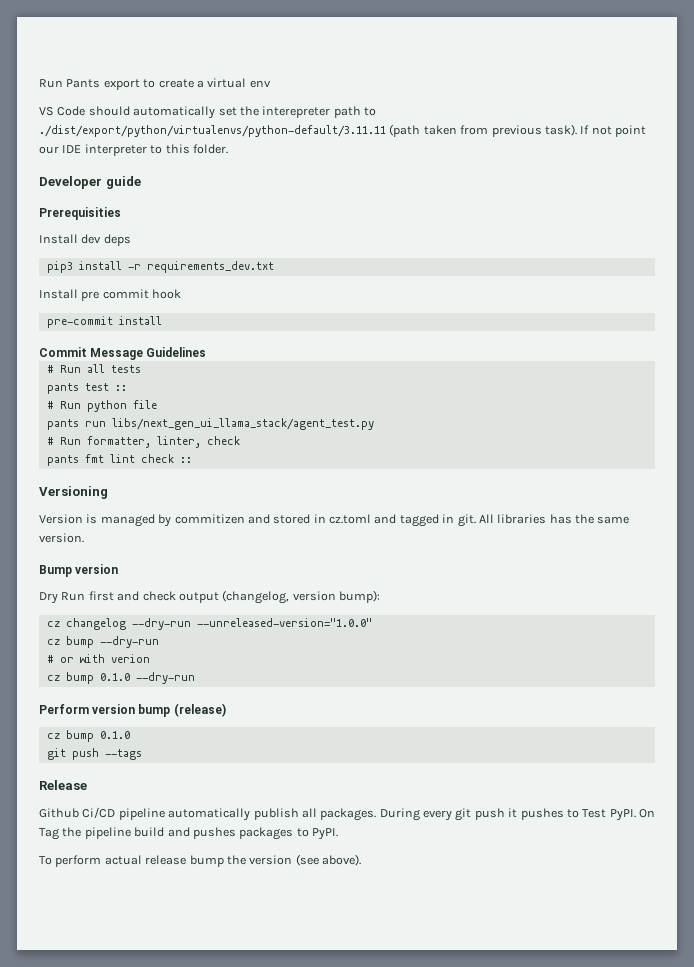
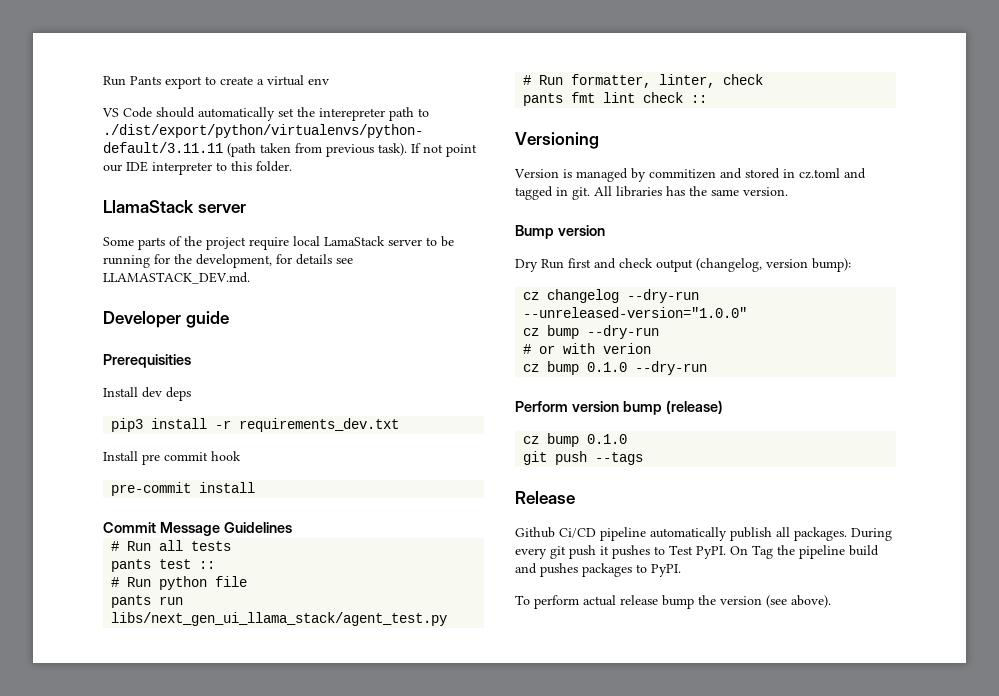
+ LlamaStack server
+ Some parts of the project require local LamaStack server to be running for the development, for details see LLAMASTACK_DEV.md.

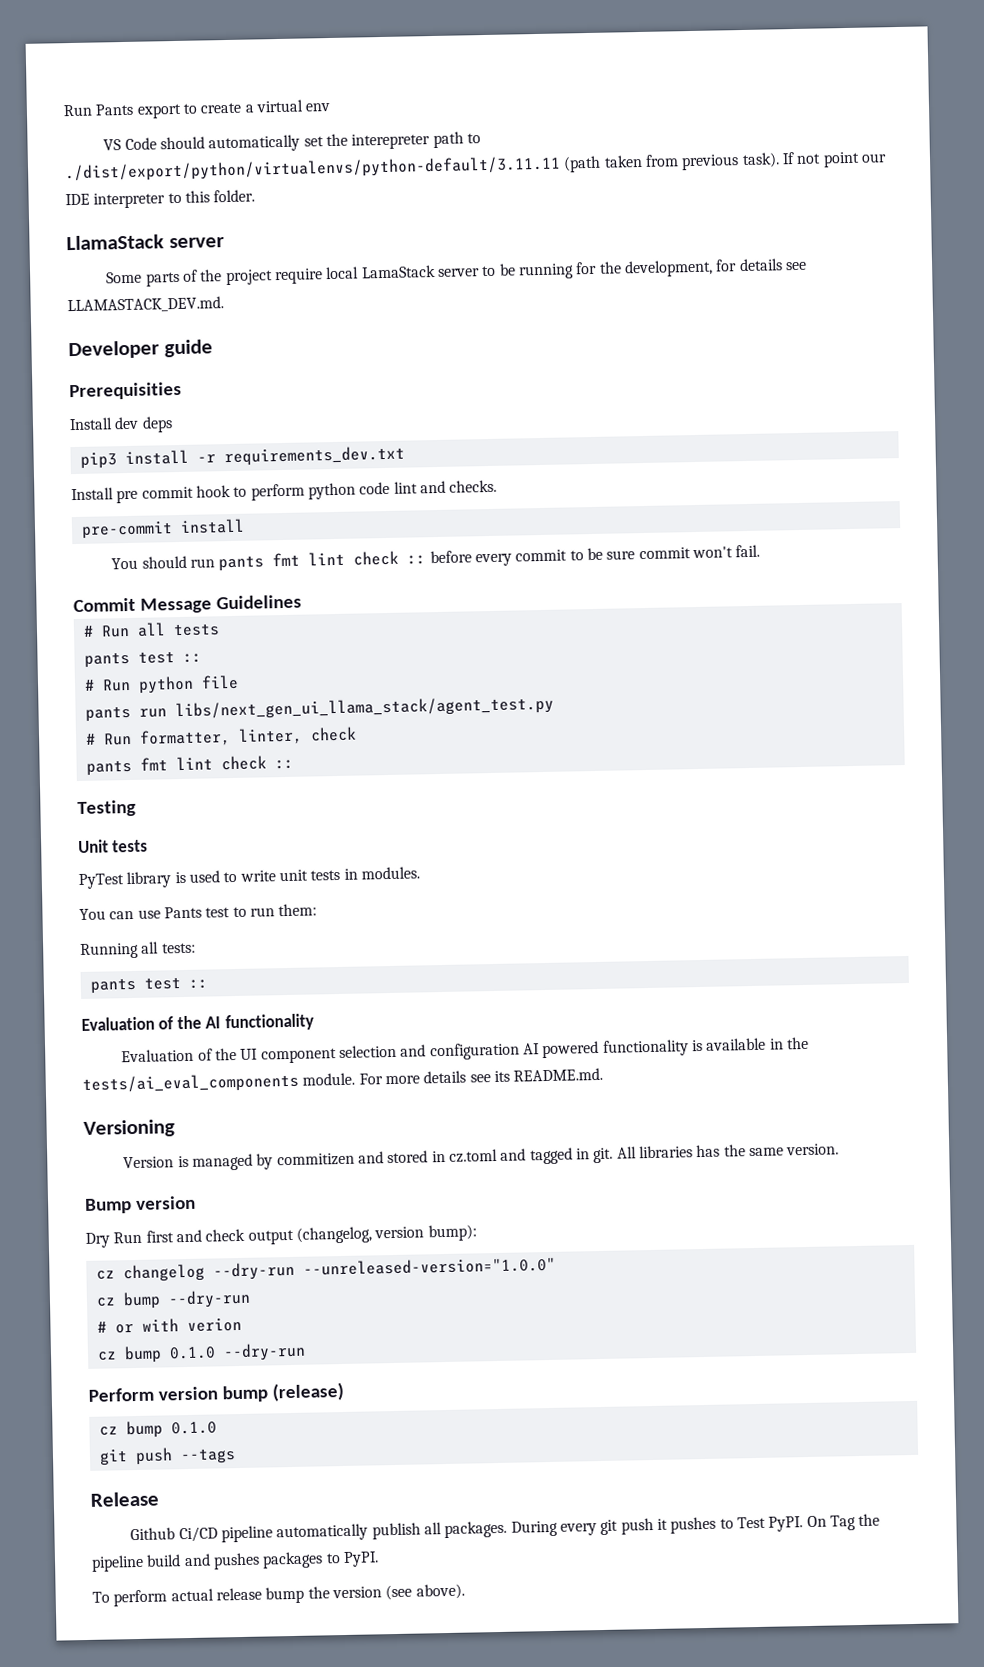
- Install pre commit hook
+ Install pre commit hook to perform python code lint and checks.
  pre-commit install
+ You should run pants fmt lint check :: before every commit to be sure commit won't fail.
+ Testing
+ Unit tests
+ PyTest library is used to write unit tests in modules.
+ You can use Pants test to run them:
+ Running all tests:
+ pants test ::
+ Evaluation of the AI functionality
+ Evaluation of the UI component selection and configuration AI powered functionality is available in the tests/ai_eval_components module. For more details see its README.md.

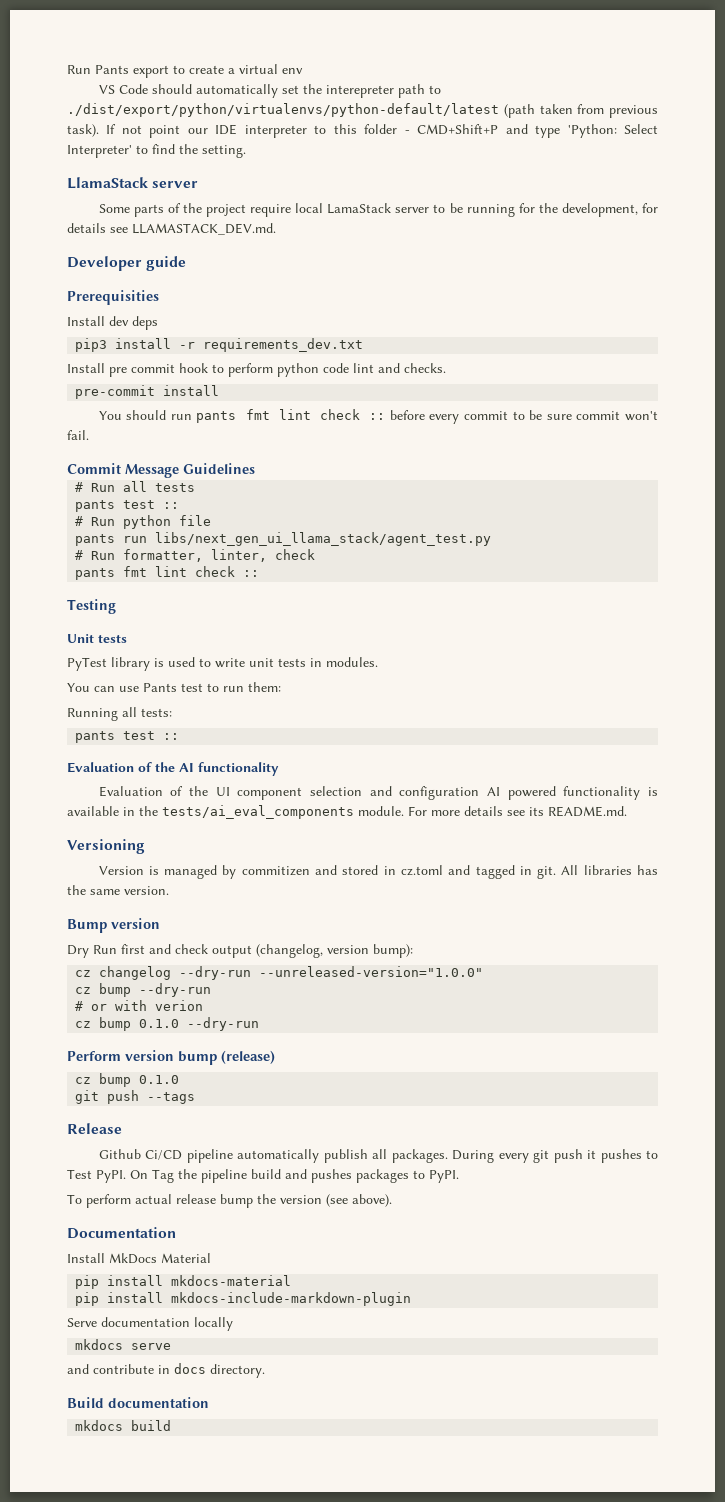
- VS Code should automatically set the interepreter path to ./dist/export/python/virtualenvs/python-default/3.11.11 (path taken from previous task).
+ VS Code should automatically set the interepreter path to ./dist/export/python/virtualenvs/python-default/latest (path taken from previous task).
- If not point our IDE interpreter to this folder.
+ If not point our IDE interpreter to this folder - CMD+Shift+P and type 'Python: Select Interpreter' to find the setting.
+ Documentation
+ Install MkDocs Material
+ pip install mkdocs-material
+ pip install mkdocs-include-markdown-plugin
+ Serve documentation locally
+ mkdocs serve
+ and contribute in docs directory.
+ Build documentation
+ mkdocs build

